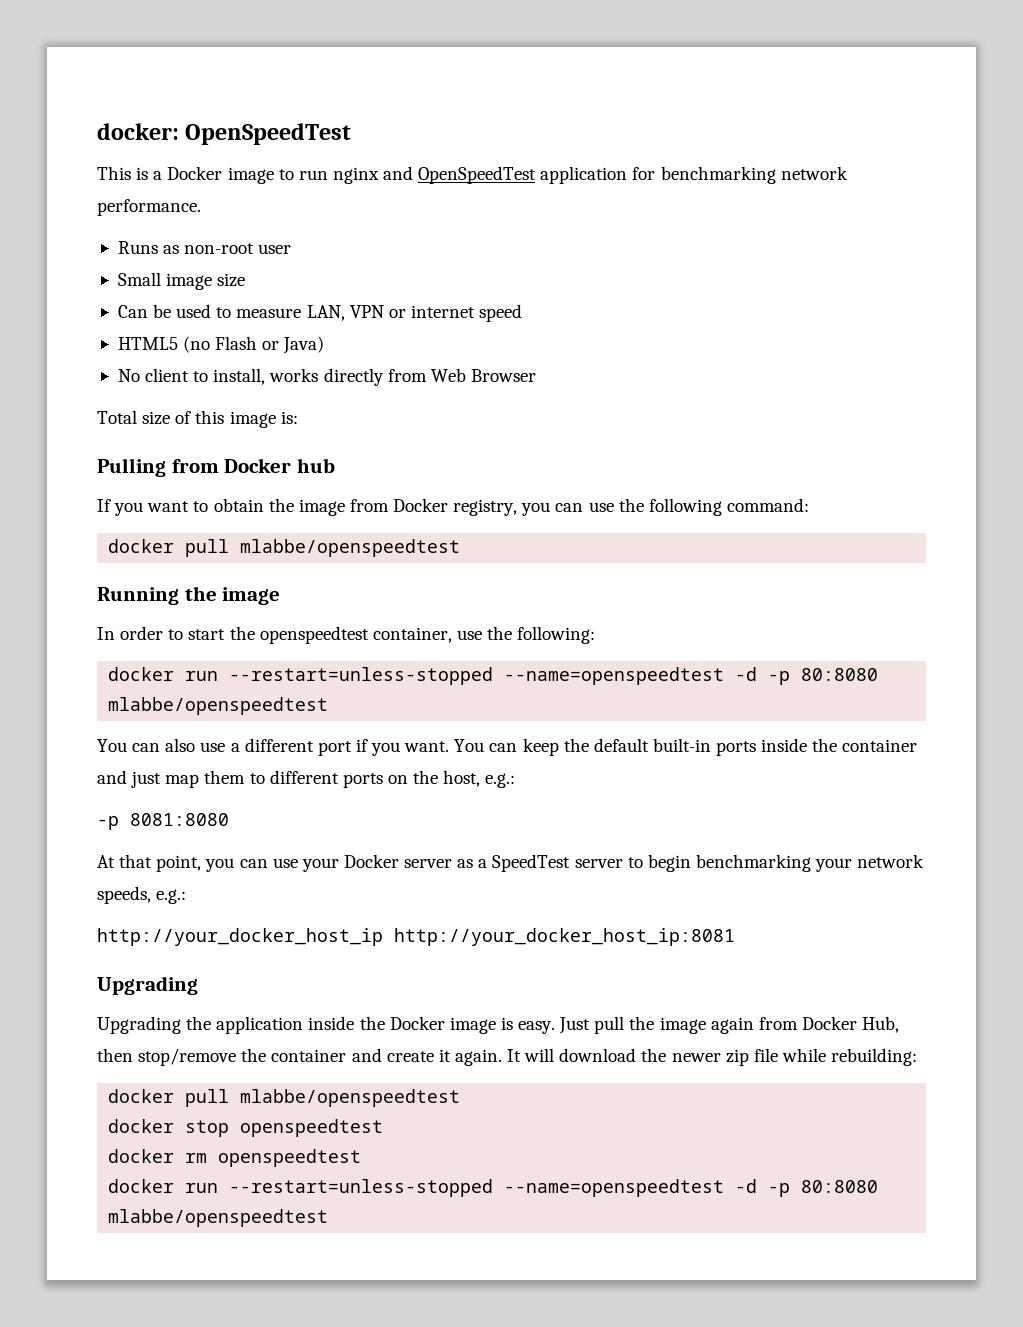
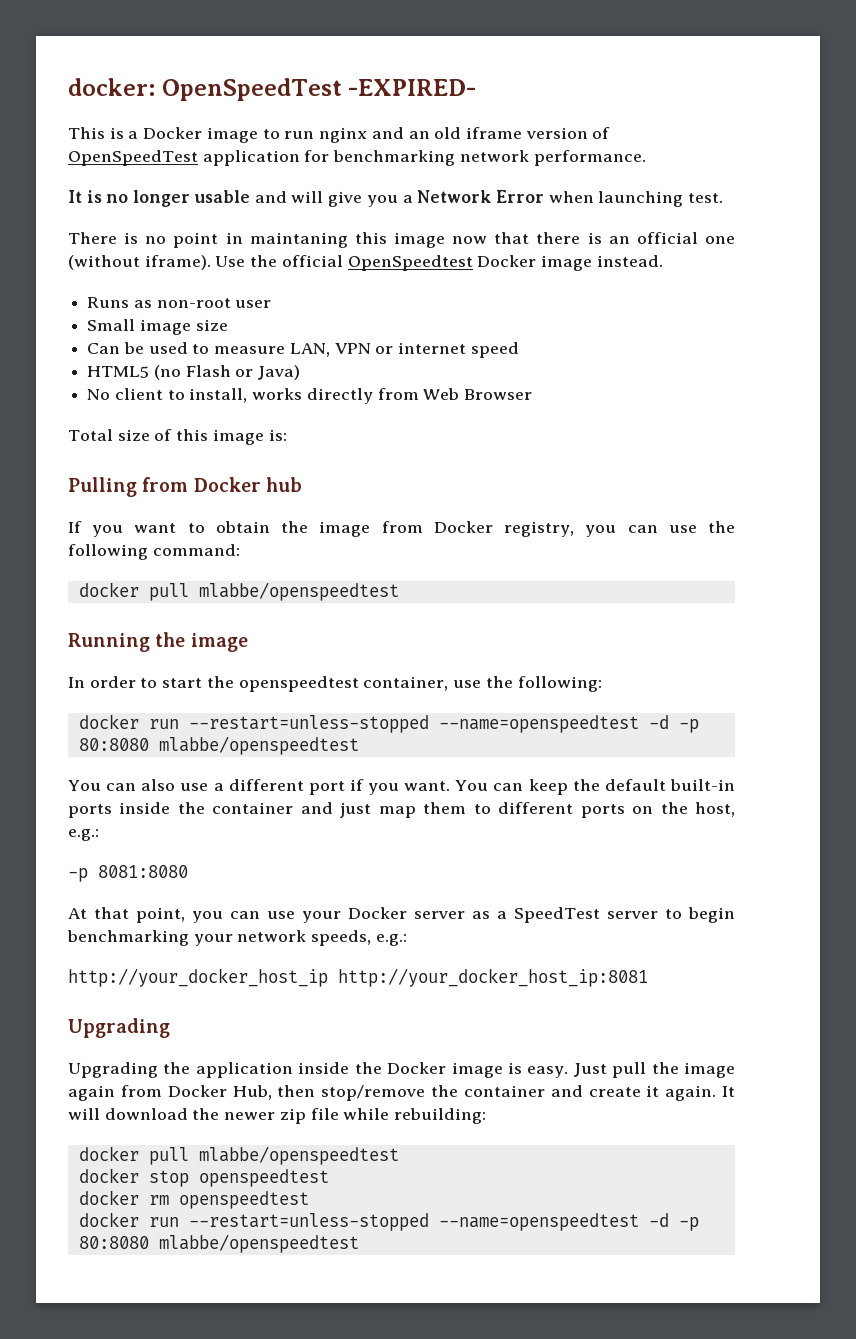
- docker: OpenSpeedTest
+ docker: OpenSpeedTest -EXPIRED-
- This is a Docker image to run nginx and OpenSpeedTest application for benchmarking network performance.
+ This is a Docker image to run nginx and an old iframe version of OpenSpeedTest application for benchmarking network performance.
+ It is no longer usable and will give you a Network Error when launching test.
+ There is no point in maintaning this image now that there is an official one (without iframe). Use the official OpenSpeedtest Docker image instead.

